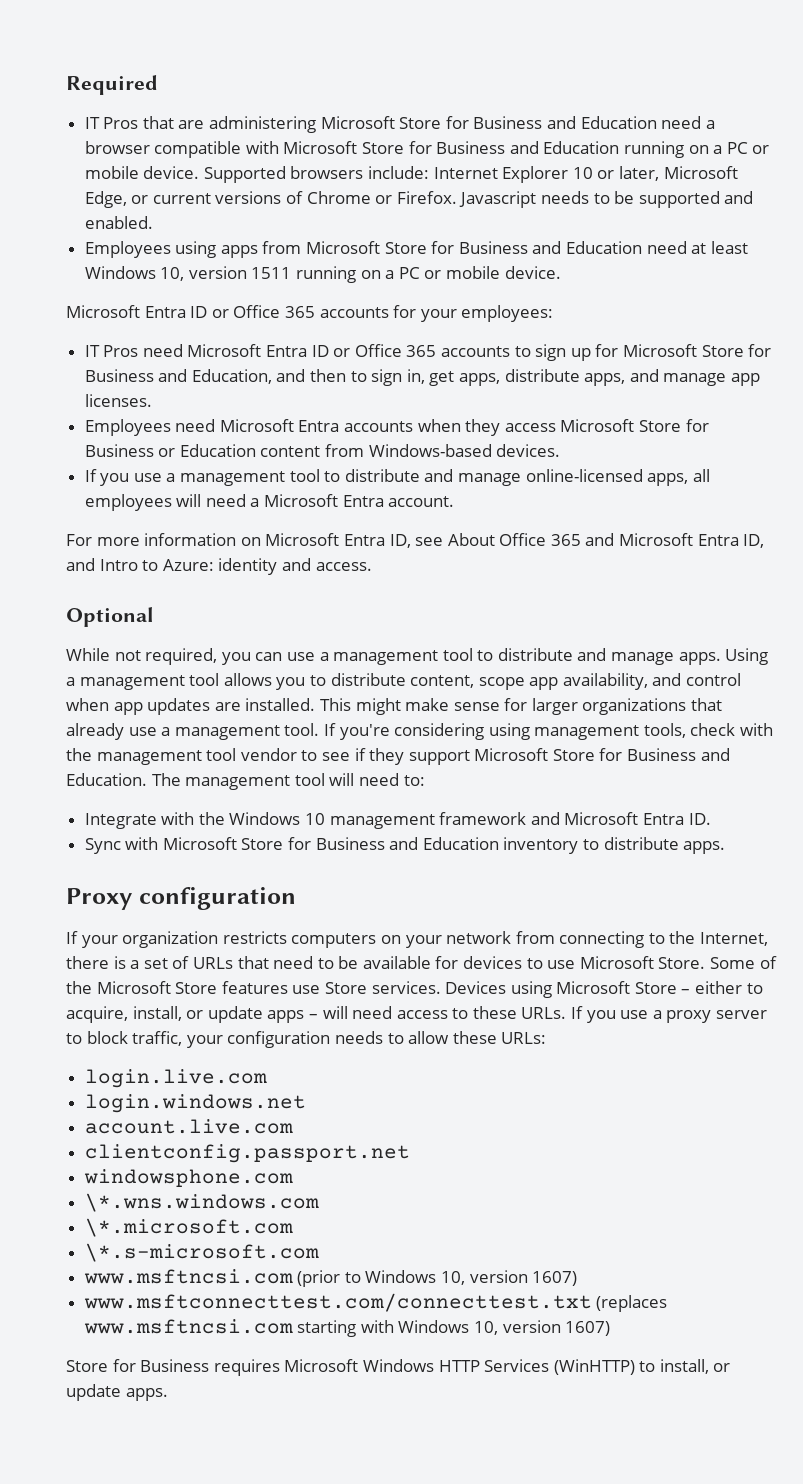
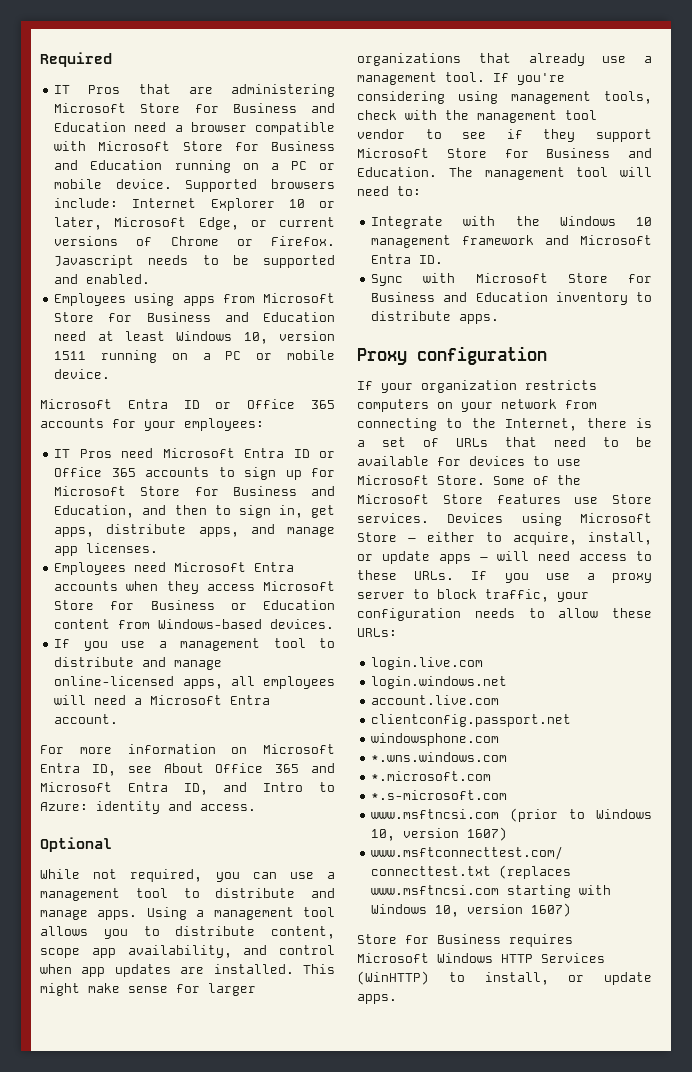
- \*.wns.windows.com
- \*.microsoft.com
- \*.s-microsoft.com
+ *.wns.windows.com
+ *.microsoft.com
+ *.s-microsoft.com

